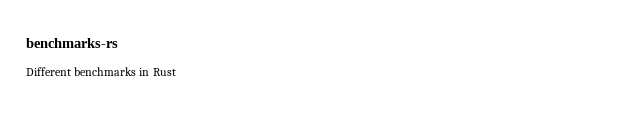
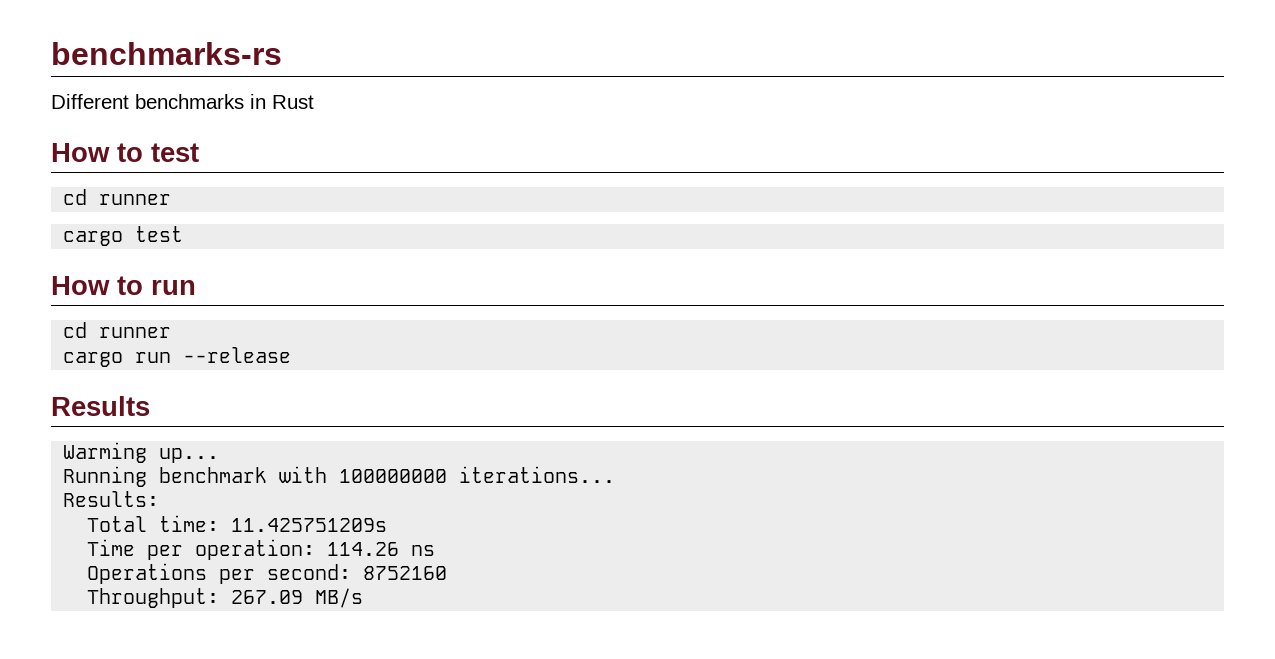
+ How to test
+ cd runner
+ cargo test
+ How to run
+ cd runner
+ cargo run --release
+ Results
+ Warming up...
+ Running benchmark with 100000000 iterations...
+ Results:
+ Total time: 11.425751209s
+ Time per operation: 114.26 ns
+ Operations per second: 8752160
+ Throughput: 267.09 MB/s

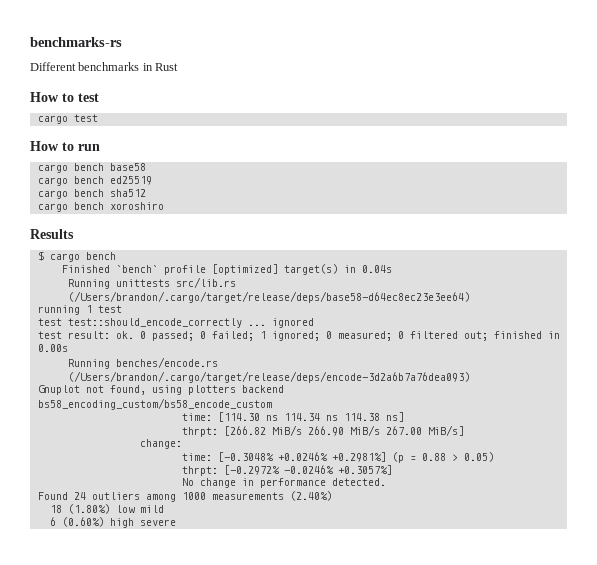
  How to test
- cd runner
  How to run
- cd runner
- cargo run --release
+ cargo bench base58
+ cargo bench ed25519
+ cargo bench sha512
+ cargo bench xoroshiro
  Results
- Warming up...
- Running benchmark with 100000000 iterations...
- Results:
- Total time: 11.425751209s
- Time per operation: 114.26 ns
- Operations per second: 8752160
- Throughput: 267.09 MB/s
+ $ cargo bench
+ Finished `bench` profile [optimized] target(s) in 0.04s
+ Running unittests src/lib.rs (/Users/brandon/.cargo/target/release/deps/base58-d64ec8ec23e3ee64)
+ running 1 test
+ test test::should_encode_correctly ... ignored
+ test result: ok. 0 passed; 0 failed; 1 ignored; 0 measured; 0 filtered out; finished in 0.00s
+ Running benches/encode.rs (/Users/brandon/.cargo/target/release/deps/encode-3d2a6b7a76dea093)
+ Gnuplot not found, using plotters backend
+ bs58_encoding_custom/bs58_encode_custom
+ time: [114.30 ns 114.34 ns 114.38 ns]
+ thrpt: [266.82 MiB/s 266.90 MiB/s 267.00 MiB/s]
+ change:
+ time: [-0.3048% +0.0246% +0.2981%] (p = 0.88 > 0.05)
+ thrpt: [-0.2972% -0.0246% +0.3057%]
+ No change in performance detected.
+ Found 24 outliers among 1000 measurements (2.40%)
+ 18 (1.80%) low mild
+ 6 (0.60%) high severe

